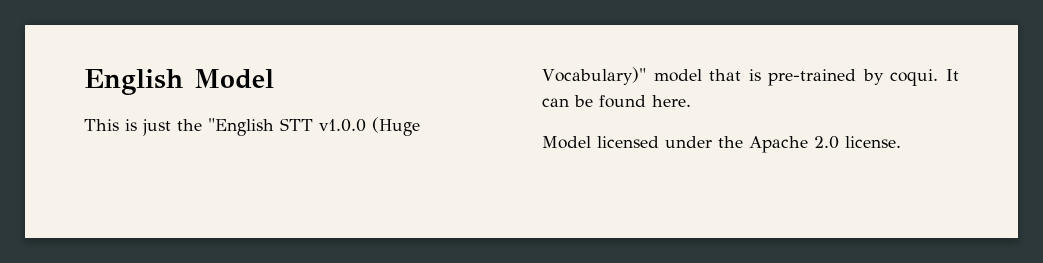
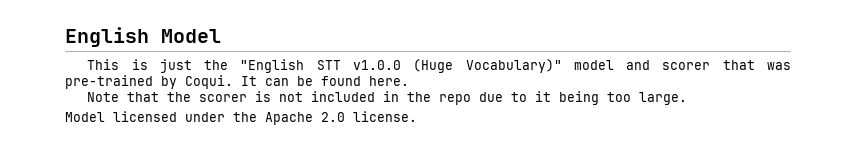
- This is just the "English STT v1.0.0 (Huge Vocabulary)" model that is pre-trained by coqui.
+ This is just the "English STT v1.0.0 (Huge Vocabulary)" model and scorer that was pre-trained by Coqui.
+ Note that the scorer is not included in the repo due to it being too large.

